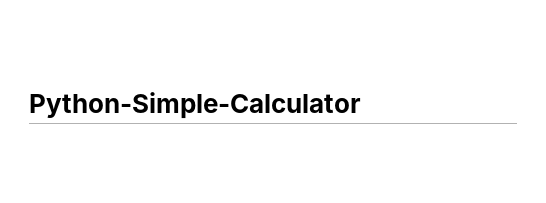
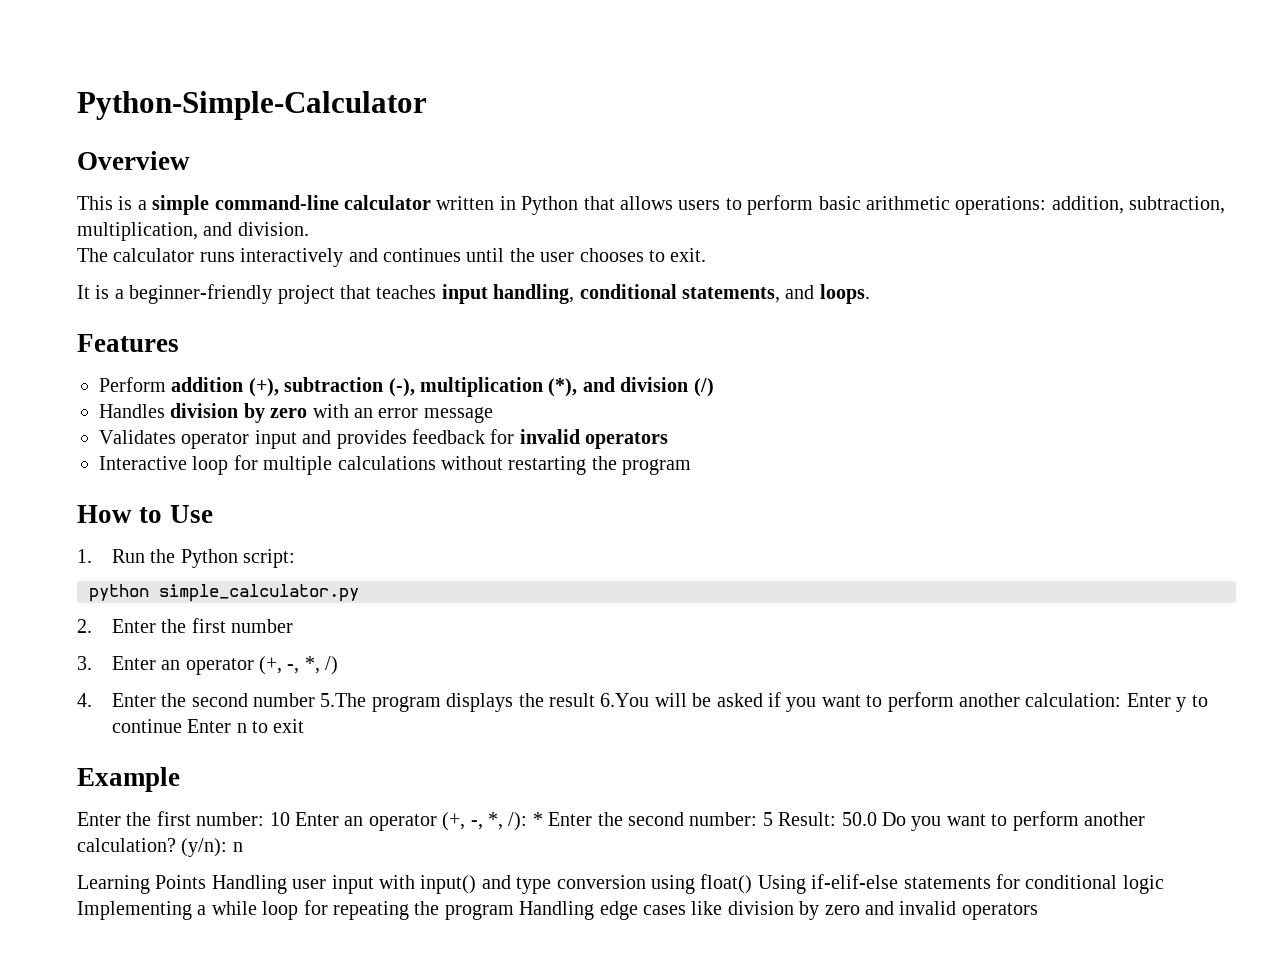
+ Overview
+ This is a simple command-line calculator written in Python that allows users to perform basic arithmetic operations: addition, subtraction, multiplication, and division.
+ The calculator runs interactively and continues until the user chooses to exit.
+ It is a beginner-friendly project that teaches input handling, conditional statements, and loops.
+ Features
+ Perform addition (+), subtraction (-), multiplication (*), and division (/)
+ Handles division by zero with an error message
+ Validates operator input and provides feedback for invalid operators
+ Interactive loop for multiple calculations without restarting the program
+ How to Use
+ 1. Run the Python script:
+ python simple_calculator.py
+ 2. Enter the first number
+ 3. Enter an operator (+, -, *, /)
+ 4. Enter the second number 5.The program displays the result 6.You will be asked if you want to perform another calculation: Enter y to continue Enter n to exit
+ Example
+ Enter the first number: 10 Enter an operator (+, -, *, /): * Enter the second number: 5 Result: 50.0 Do you want to perform another calculation? (y/n): n
+ Learning Points Handling user input with input() and type conversion using float() Using if-elif-else statements for conditional logic Implementing a while loop for repeating the program Handling edge cases like division by zero and invalid operators

